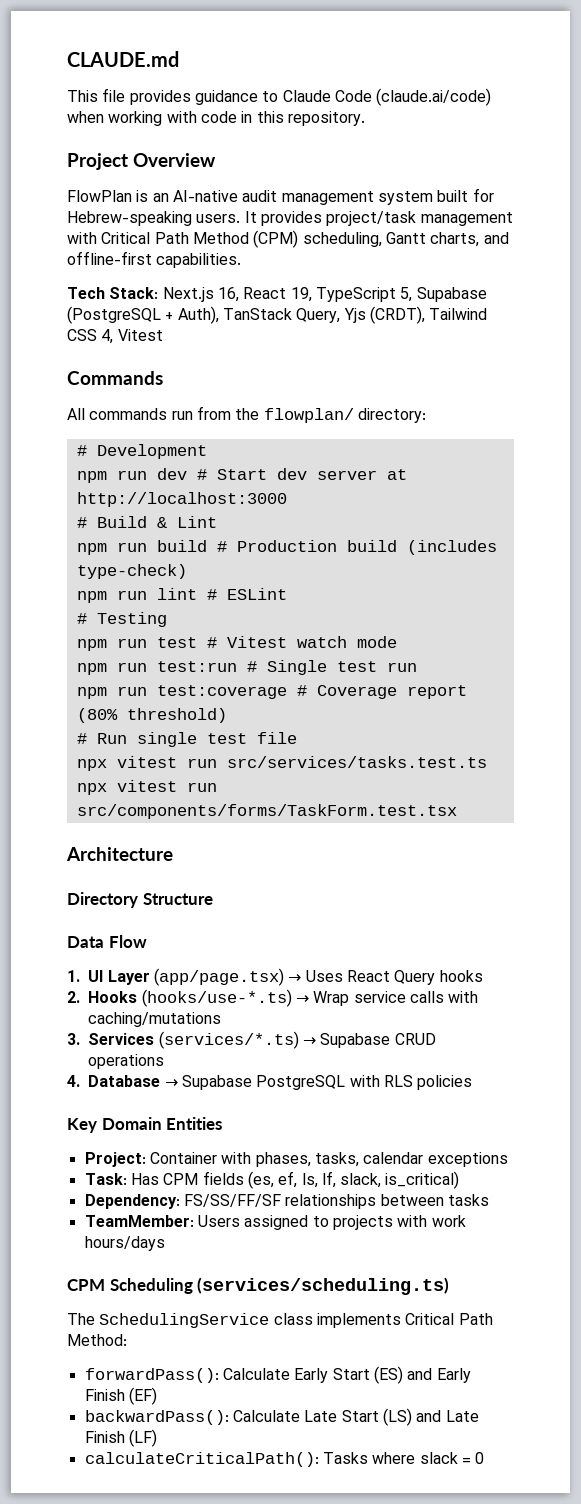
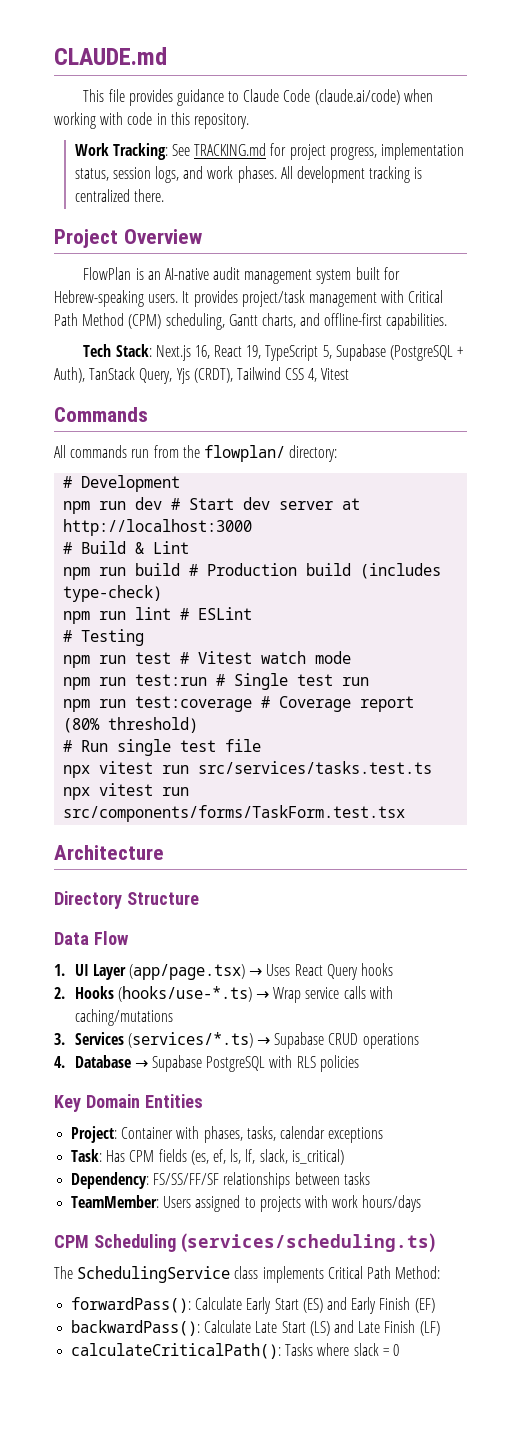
+ Work Tracking: See TRACKING.md for project progress, implementation status, session logs, and work phases. All development tracking is centralized there.

